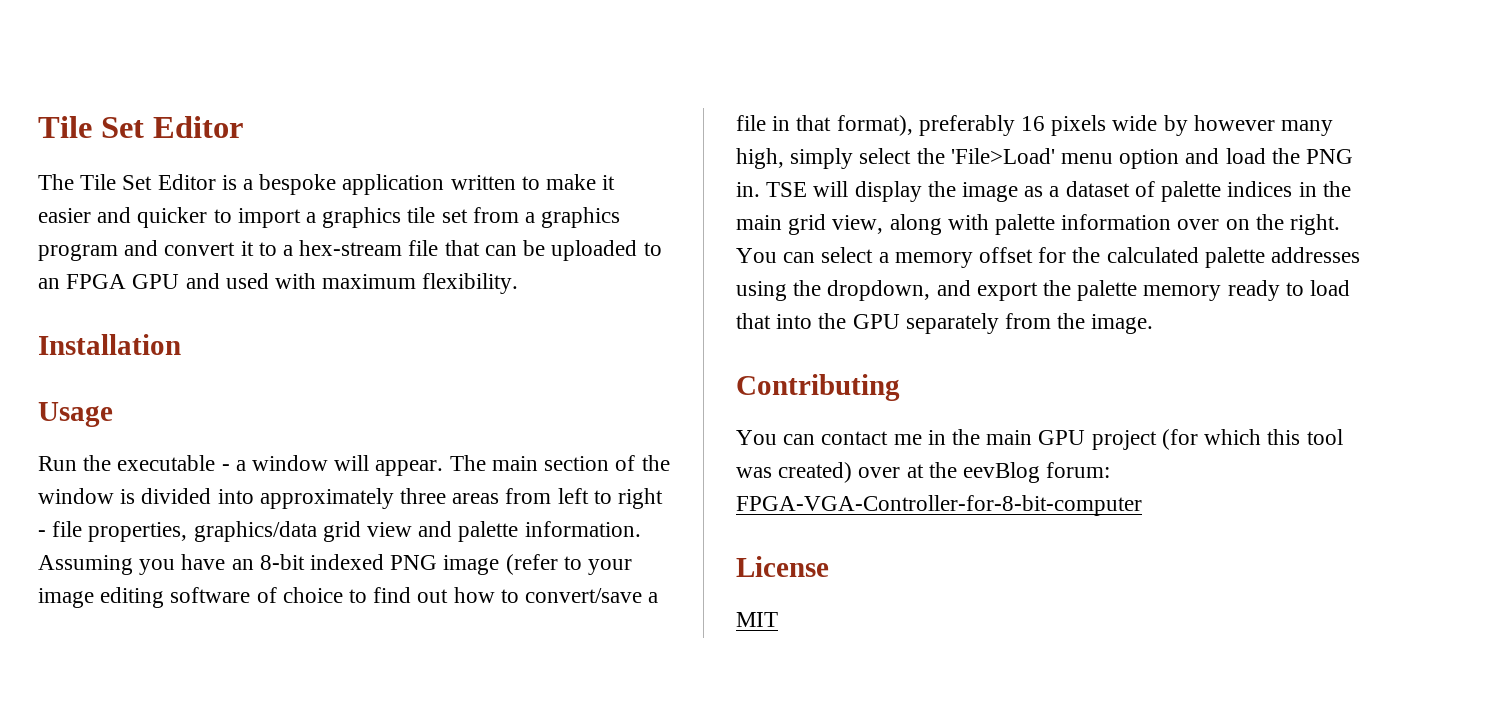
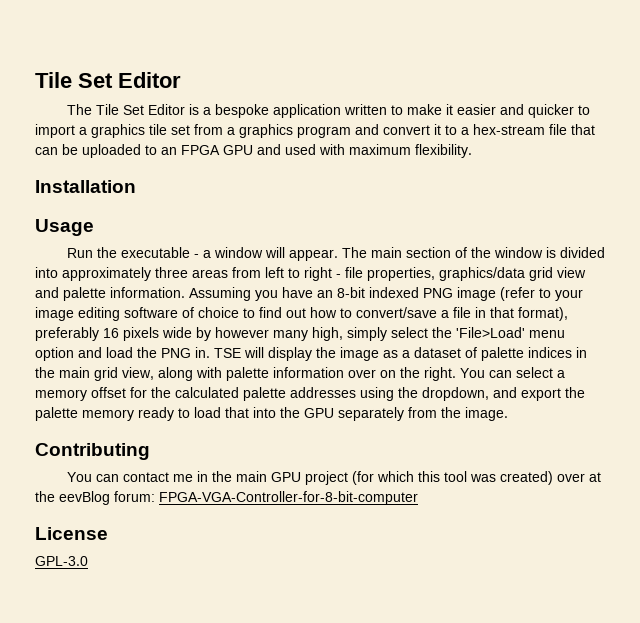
- MIT
+ GPL-3.0

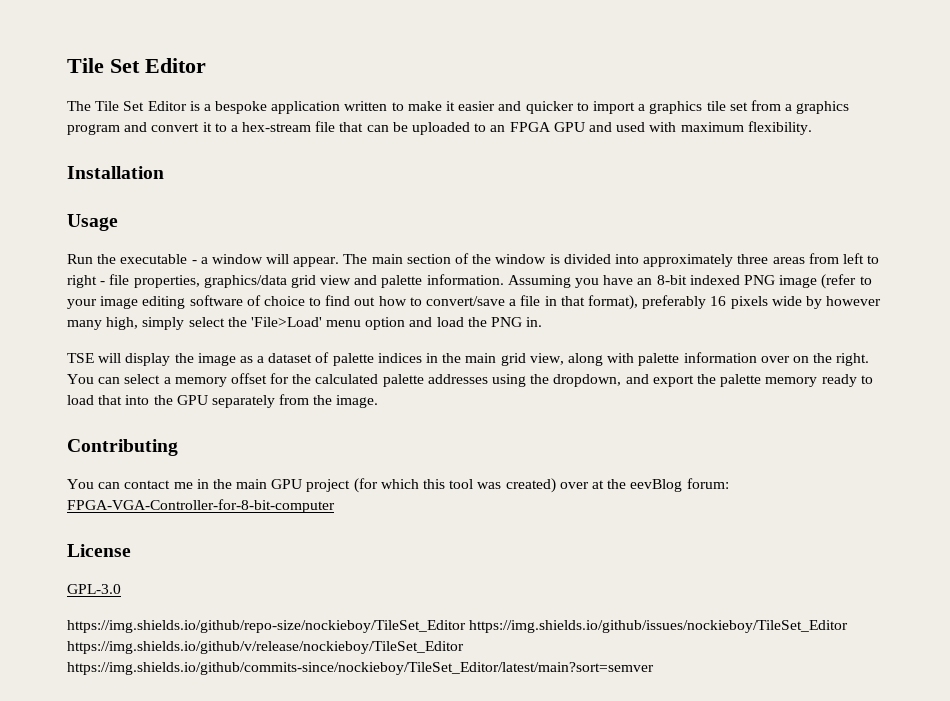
- Assuming you have an 8-bit indexed PNG image (refer to your image editing software of choice to find out how to convert/save a file in that format), preferably 16 pixels wide by however many high, simply select the 'File>Load' menu option and load the PNG in. TSE will display the image as a dataset of palette indices in the main grid view, along with palette information over on the right.
+ Assuming you have an 8-bit indexed PNG image (refer to your image editing software of choice to find out how to convert/save a file in that format), preferably 16 pixels wide by however many high, simply select the 'File>Load' menu option and load the PNG in.
+ TSE will display the image as a dataset of palette indices in the main grid view, along with palette information over on the right.
+ https://img.shields.io/github/repo-size/nockieboy/TileSet_Editor https://img.shields.io/github/issues/nockieboy/TileSet_Editor https://img.shields.io/github/v/release/nockieboy/TileSet_Editor https://img.shields.io/github/commits-since/nockieboy/TileSet_Editor/latest/main?sort=semver

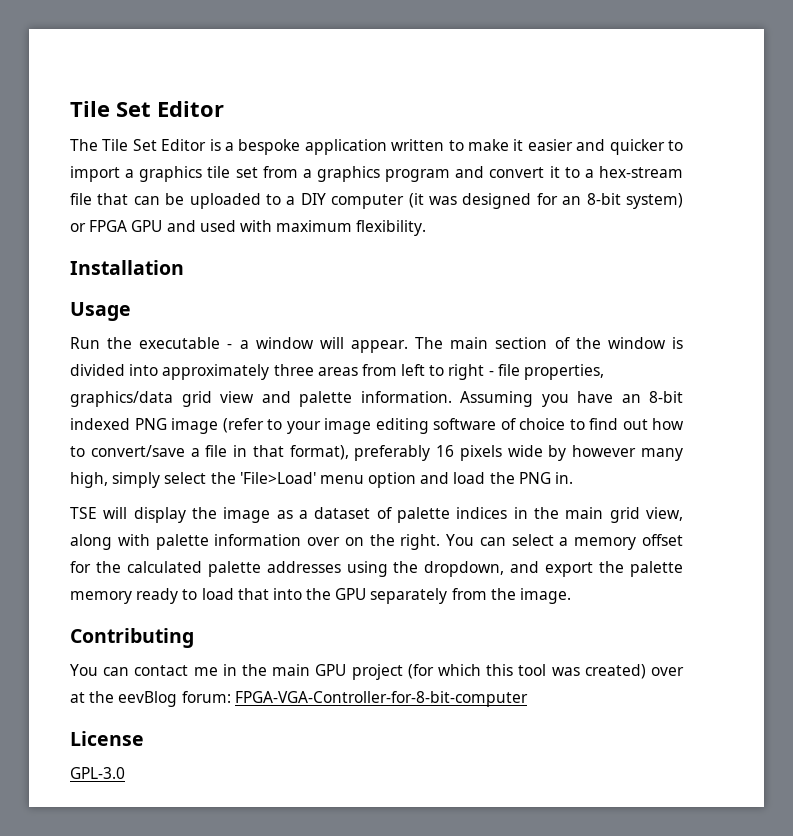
- The Tile Set Editor is a bespoke application written to make it easier and quicker to import a graphics tile set from a graphics program and convert it to a hex-stream file that can be uploaded to an FPGA GPU and used with maximum flexibility.
+ The Tile Set Editor is a bespoke application written to make it easier and quicker to import a graphics tile set from a graphics program and convert it to a hex-stream file that can be uploaded to a DIY computer (it was designed for an 8-bit system) or FPGA GPU and used with maximum flexibility.
- https://img.shields.io/github/repo-size/nockieboy/TileSet_Editor https://img.shields.io/github/issues/nockieboy/TileSet_Editor https://img.shields.io/github/v/release/nockieboy/TileSet_Editor https://img.shields.io/github/commits-since/nockieboy/TileSet_Editor/latest/main?sort=semver

